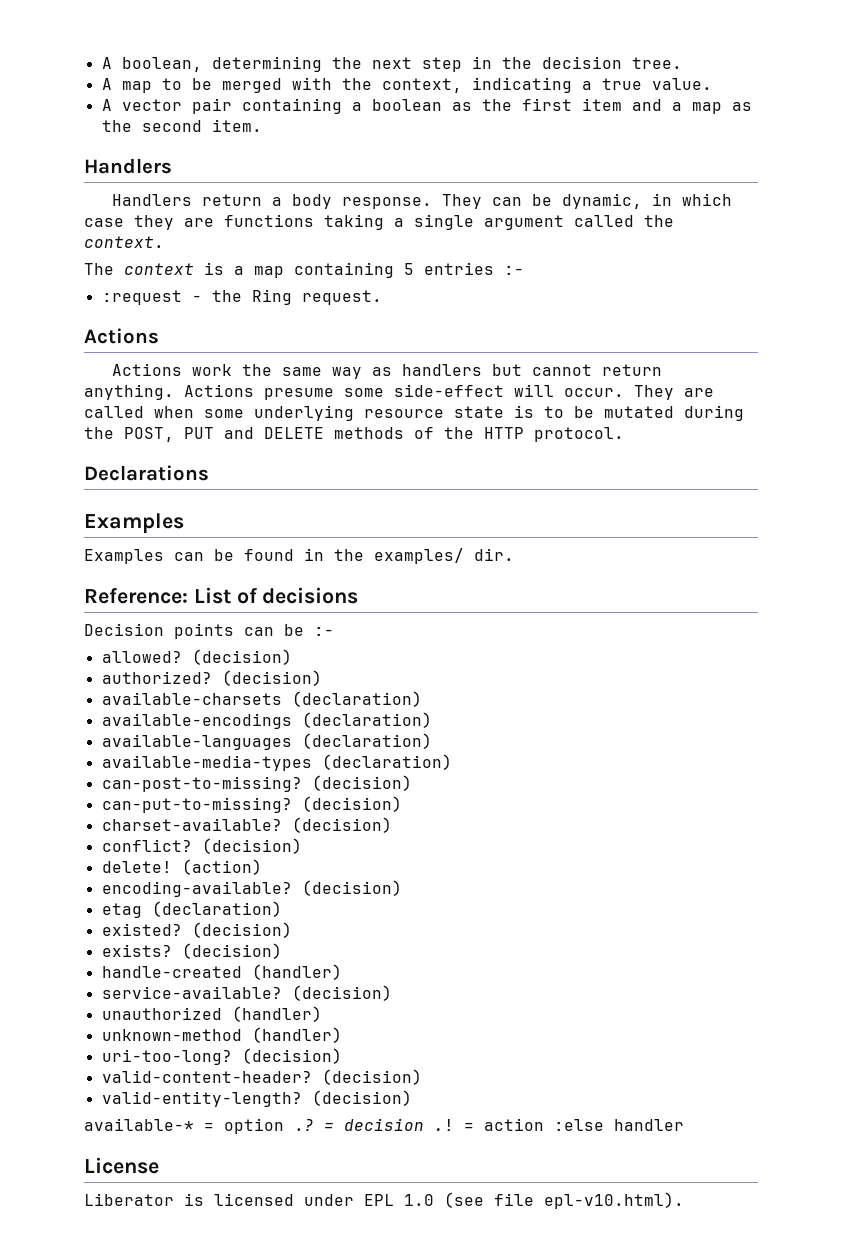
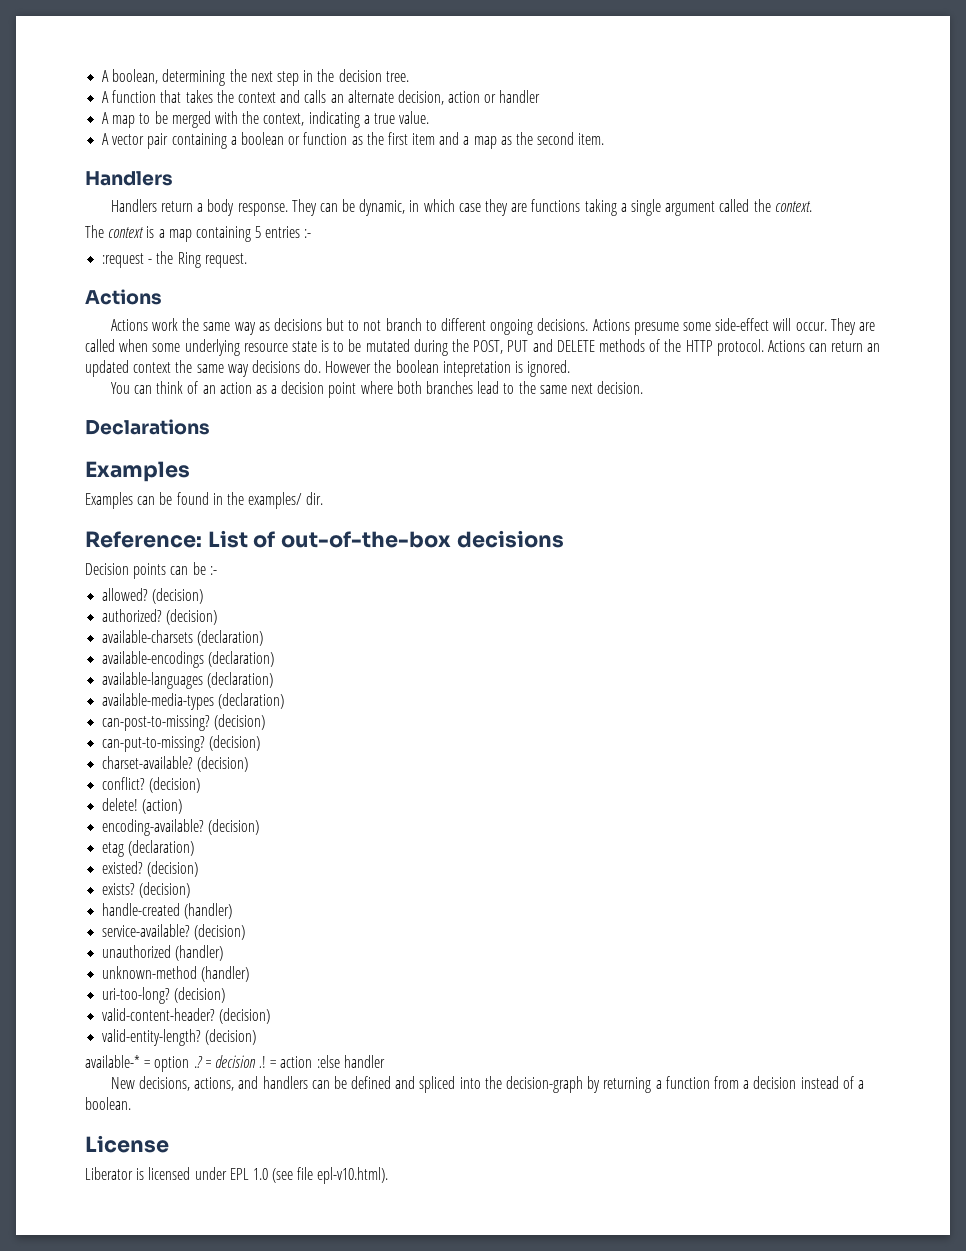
+ A function that takes the context and calls an alternate decision, action or handler
- A vector pair containing a boolean as the first item and a map as the second item.
+ A vector pair containing a boolean or function as the first item and a map as the second item.
- Actions work the same way as handlers but cannot return anything.
+ Actions work the same way as decisions but to not branch to different ongoing decisions.
+ Actions can return an updated context the same way decisions do. However the boolean intepretation is ignored.
+ You can think of an action as a decision point where both branches lead to the same next decision.
- Reference: List of decisions
+ Reference: List of out-of-the-box decisions
+ New decisions, actions, and handlers can be defined and spliced into the decision-graph by returning a function from a decision instead of a boolean.

